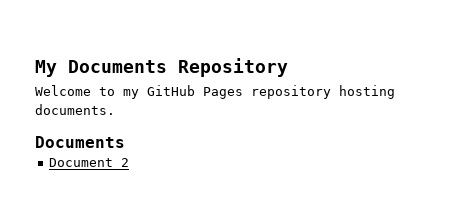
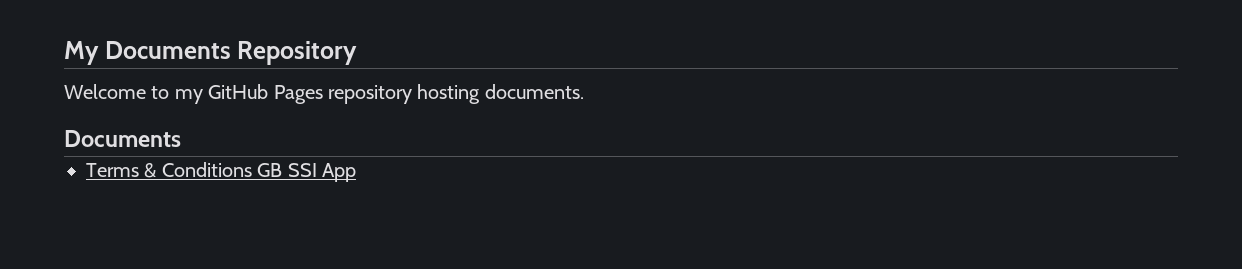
- Document 2
+ Terms & Conditions GB SSI App

